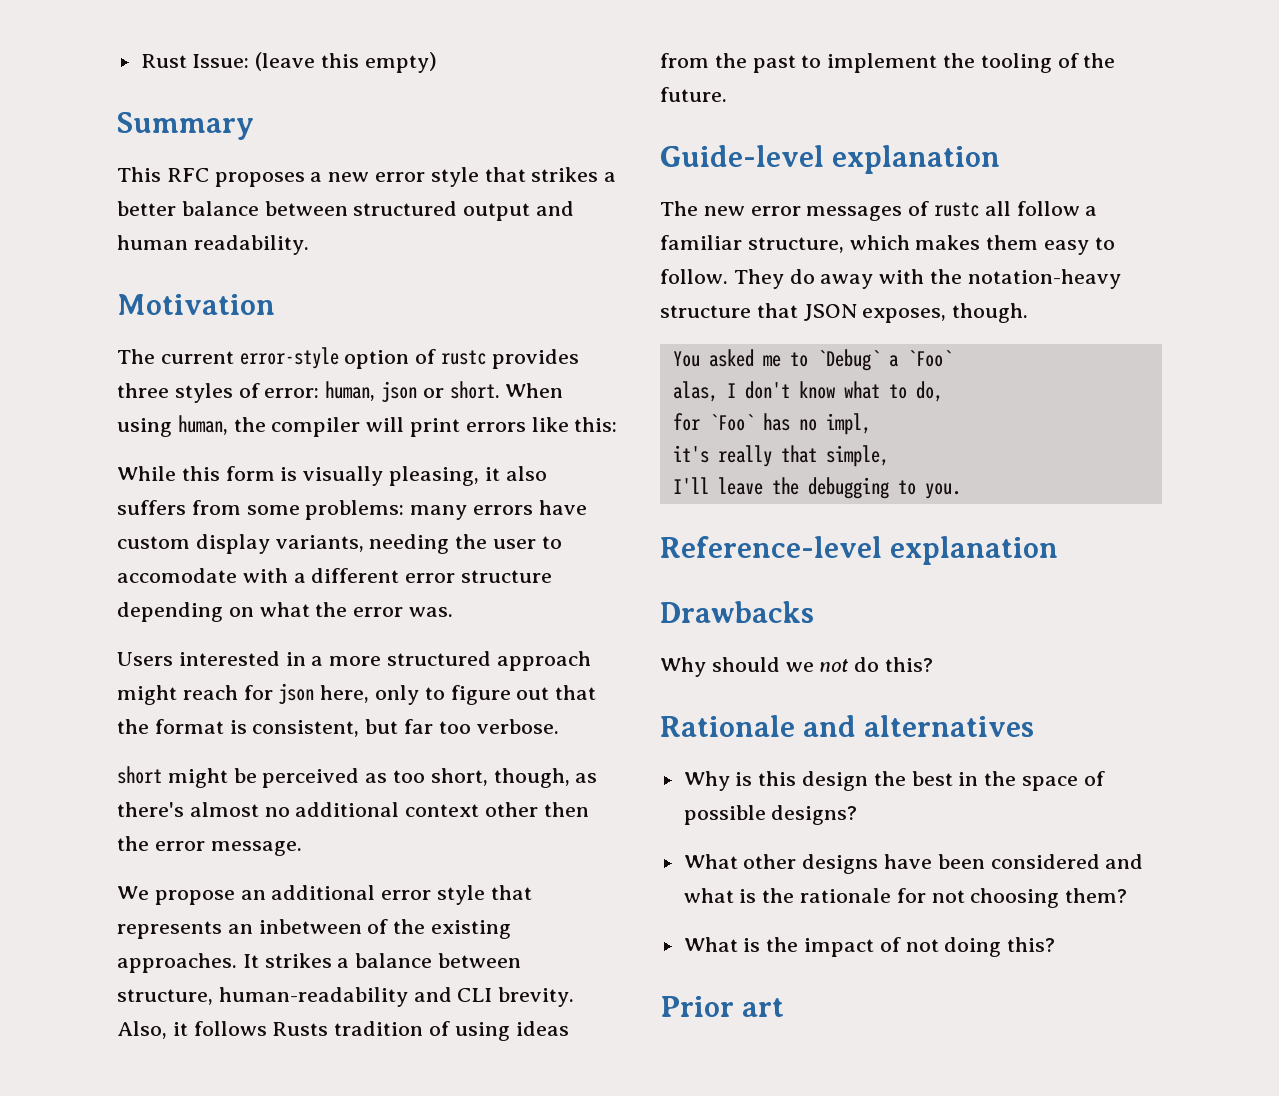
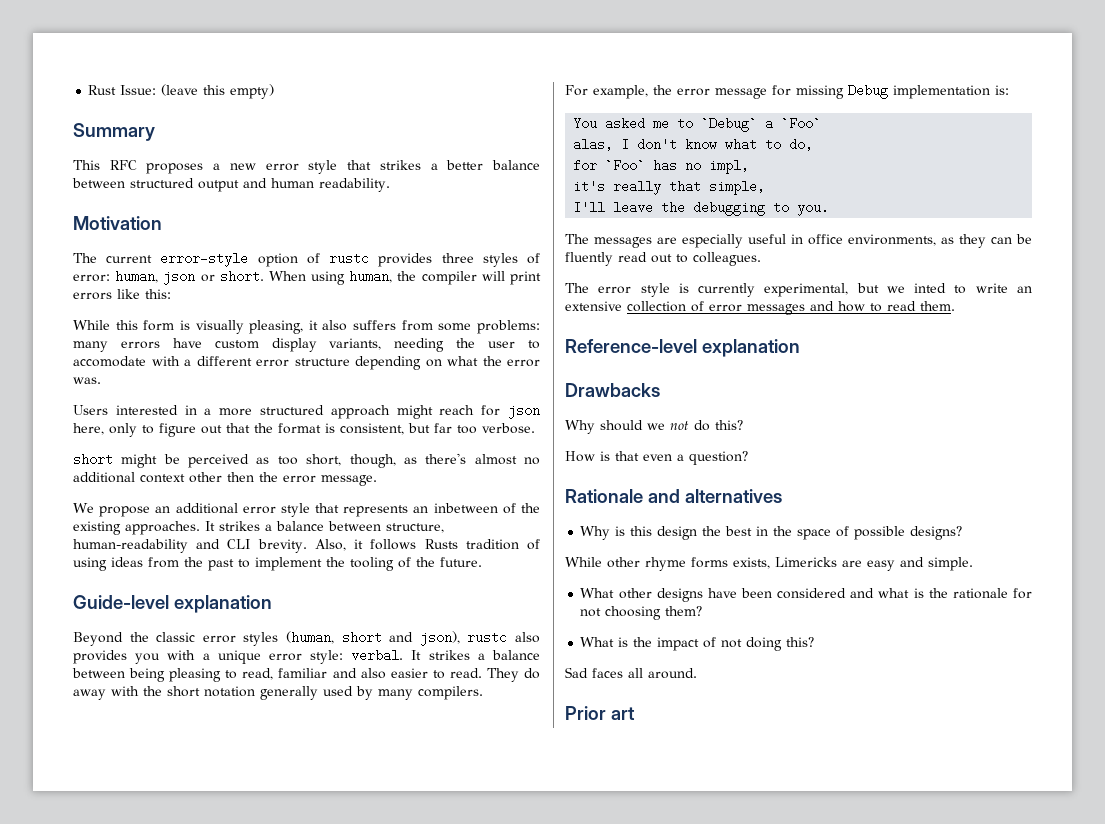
- The new error messages of rustc all follow a familiar structure, which makes them easy to follow.
+ Beyond the classic error styles (human, short and json), rustc also provides you with a unique error style: verbal. It strikes a balance between being pleasing to read, familiar and also easier to read.
- They do away with the notation-heavy structure that JSON exposes, though.
+ They do away with the short notation generally used by many compilers.
+ For example, the error message for missing Debug implementation is:
+ The messages are especially useful in office environments, as they can be fluently read out to colleagues.
+ The error style is currently experimental, but we inted to write an extensive collection of error messages and how to read them.
+ How is that even a question?
+ While other rhyme forms exists, Limericks are easy and simple.
+ Sad faces all around.

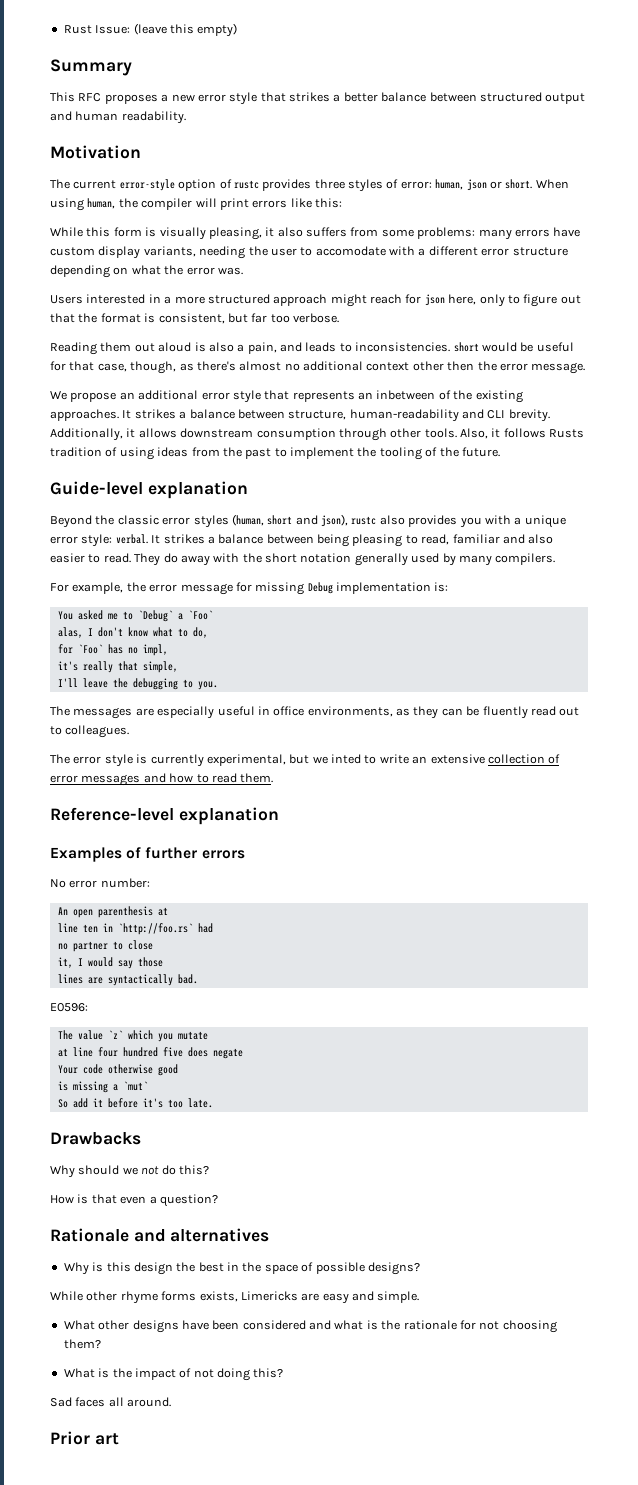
- short might be perceived as too short, though, as there's almost no additional context other then the error message.
+ Reading them out aloud is also a pain, and leads to inconsistencies. short would be useful for that case, though, as there's almost no additional context other then the error message.
+ Additionally, it allows downstream consumption through other tools.
+ Examples of further errors
+ No error number:
+ An open parenthesis at
+ line ten in `http://foo.rs` had
+ no partner to close
+ it, I would say those
+ lines are syntactically bad.
+ E0596:
+ The value `z` which you mutate
+ at line four hundred five does negate
+ Your code otherwise good
+ is missing a `mut`
+ So add it before it's too late.

